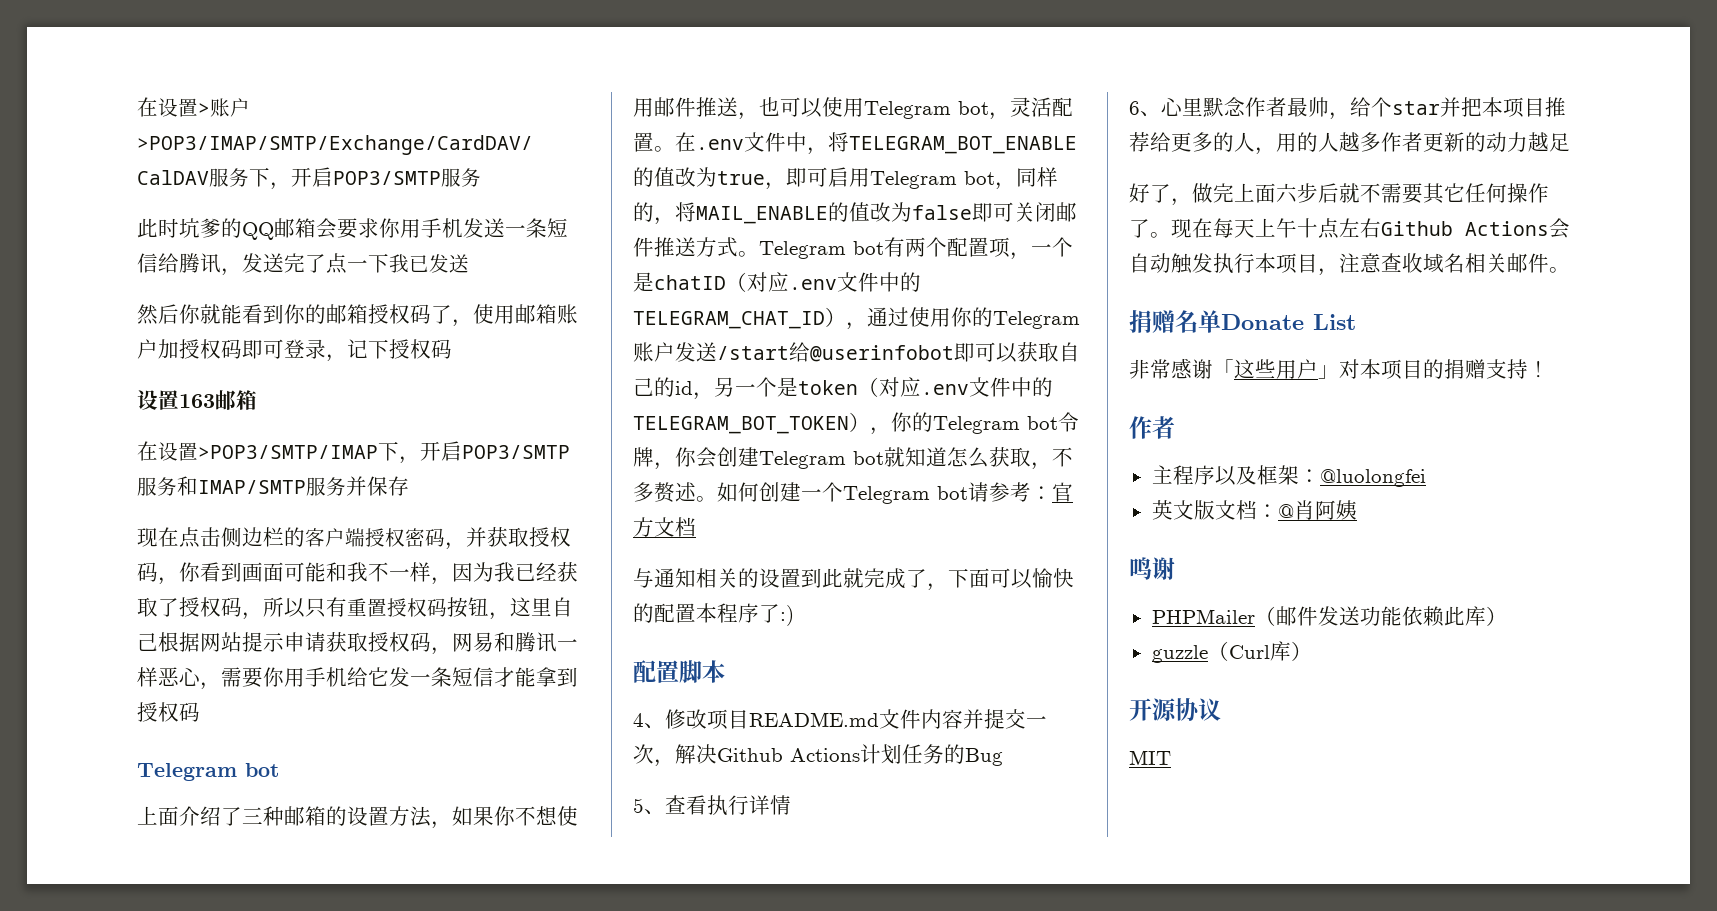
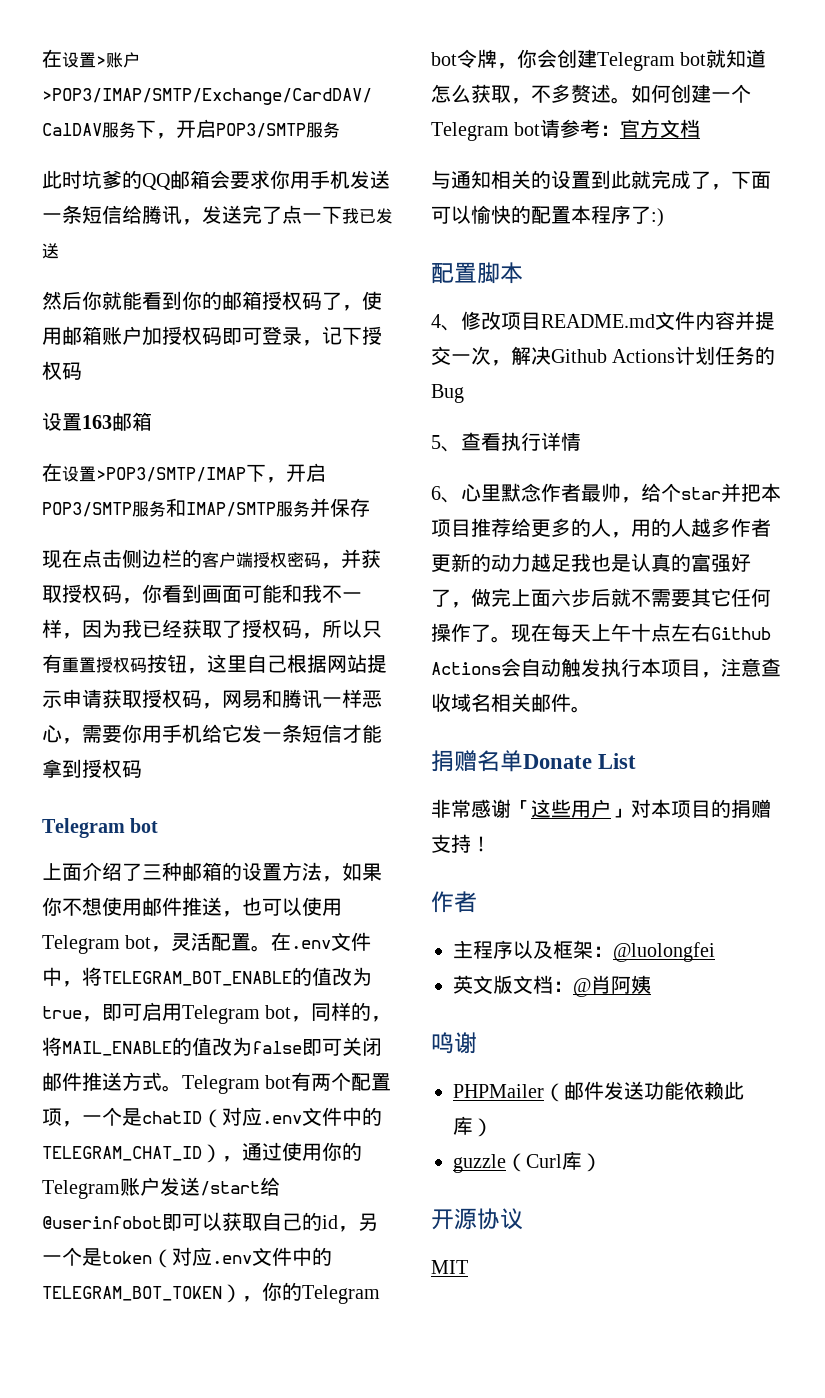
- 6、心里默念作者最帅，给个star并把本项目推荐给更多的人，用的人越多作者更新的动力越足
- 好了，做完上面六步后就不需要其它任何操作了。
+ 6、心里默念作者最帅，给个star并把本项目推荐给更多的人，用的人越多作者更新的动力越足我也是认真的富强好了，做完上面六步后就不需要其它任何操作了。

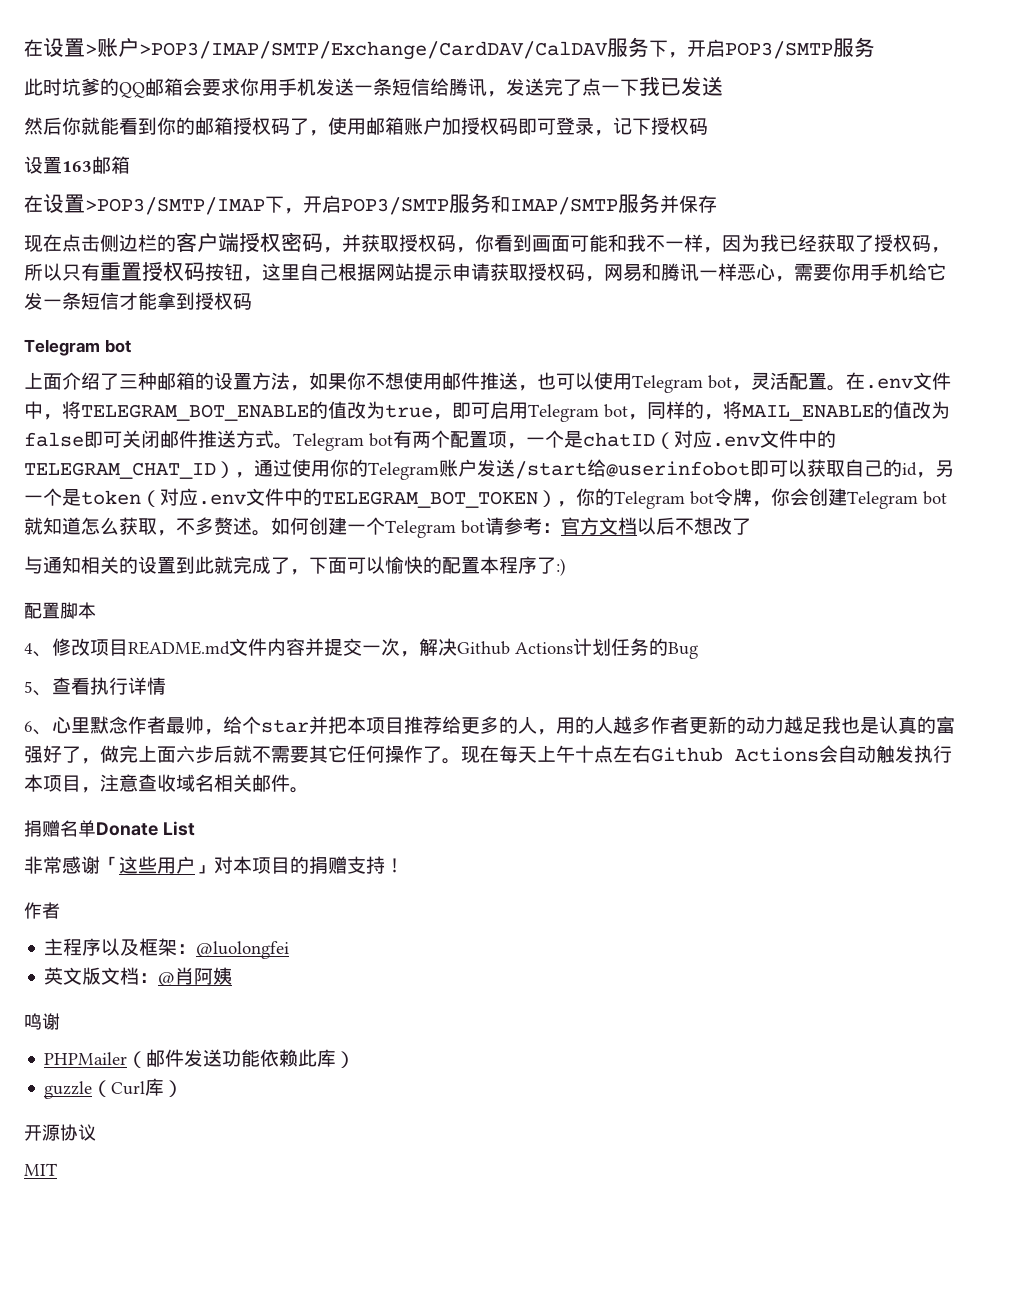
- 如何创建一个Telegram bot请参考：官方文档
+ 如何创建一个Telegram bot请参考：官方文档以后不想改了

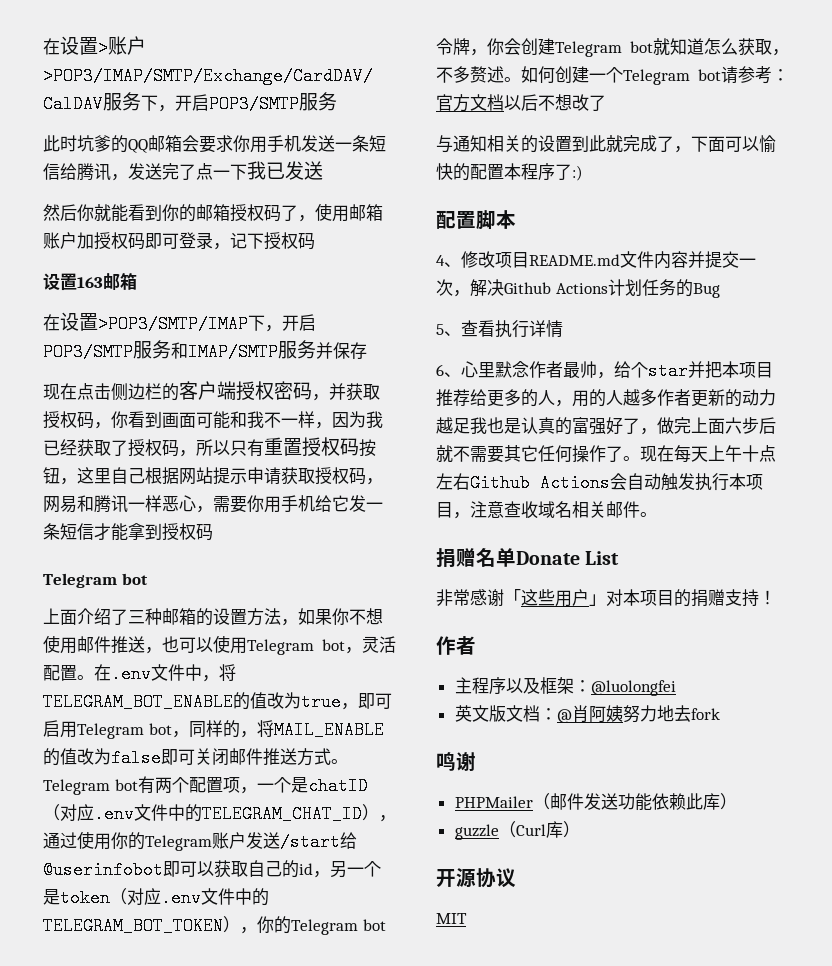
- 英文版文档：@肖阿姨
+ 英文版文档：@肖阿姨努力地去fork

